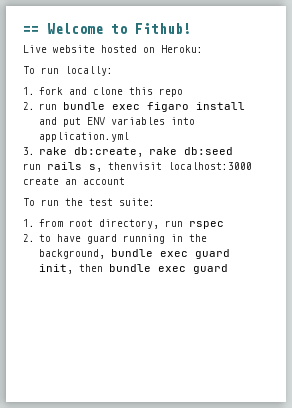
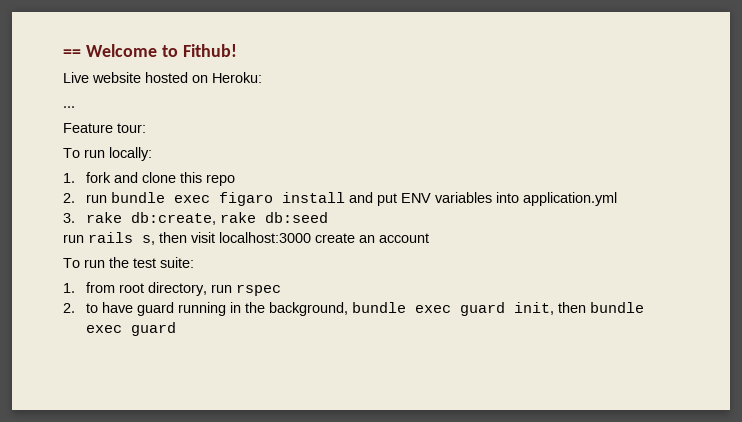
+ ...
+ Feature tour:
- run rails s, thenvisit localhost:3000 create an account
+ run rails s, then visit localhost:3000 create an account

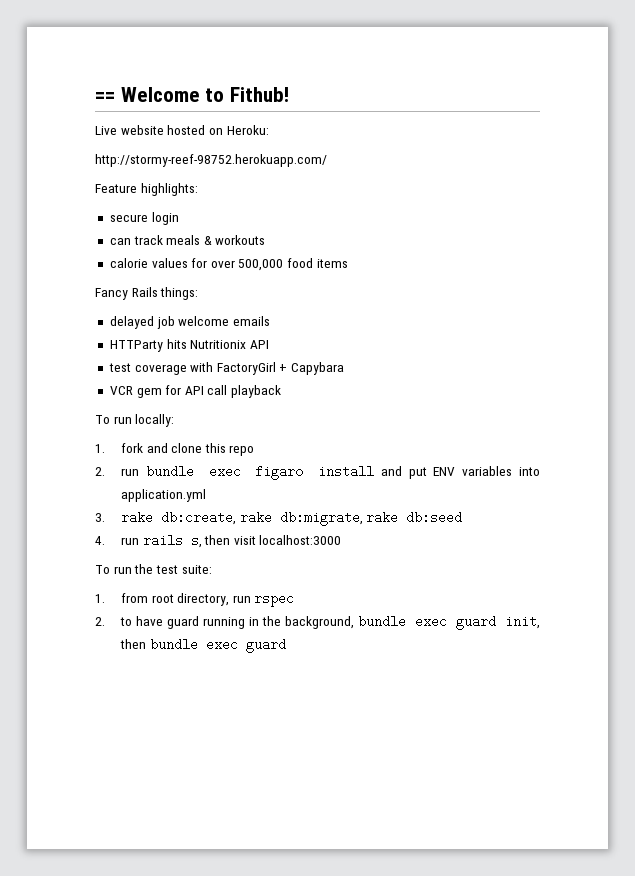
- ...
+ http://stormy-reef-98752.herokuapp.com/
- Feature tour:
+ Feature highlights:
+ secure login
+ can track meals & workouts
+ calorie values for over 500,000 food items
+ Fancy Rails things:
+ delayed job welcome emails
+ HTTParty hits Nutritionix API
+ test coverage with FactoryGirl + Capybara
+ VCR gem for API call playback
- 3. rake db:create, rake db:seed
+ 3. rake db:create, rake db:migrate, rake db:seed
- run rails s, then visit localhost:3000 create an account
+ 4. run rails s, then visit localhost:3000

